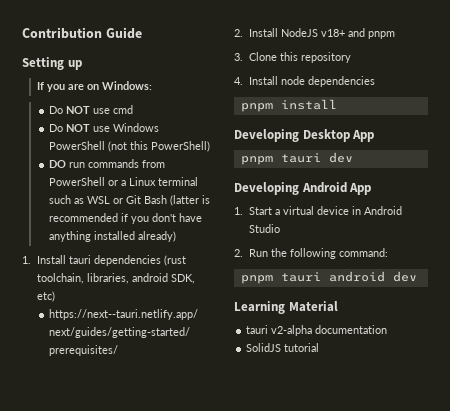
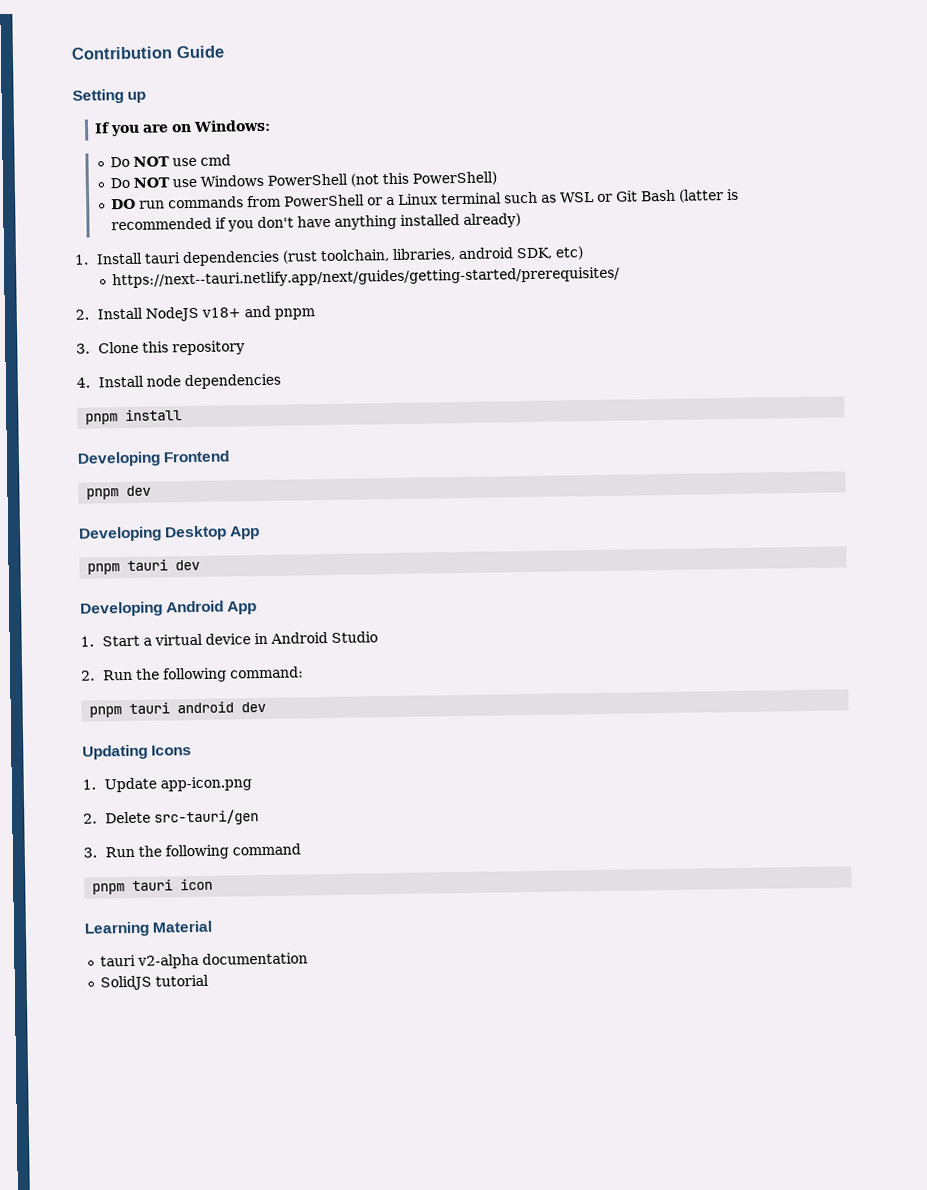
+ Developing Frontend
+ pnpm dev
+ Updating Icons
+ 1. Update app-icon.png
+ 2. Delete src-tauri/gen
+ 3. Run the following command
+ pnpm tauri icon

